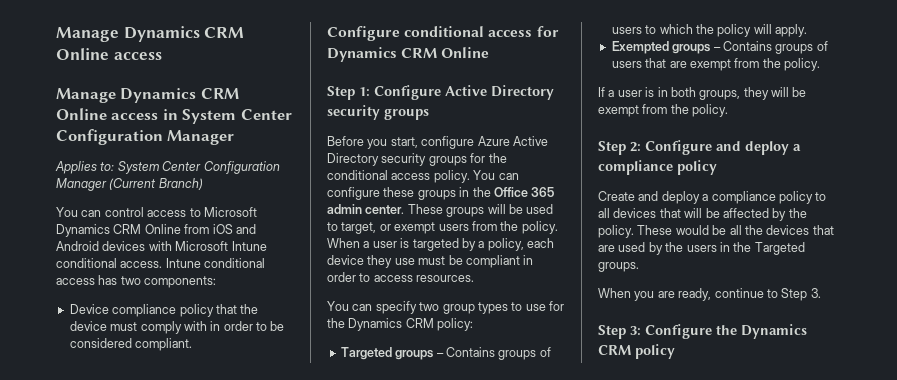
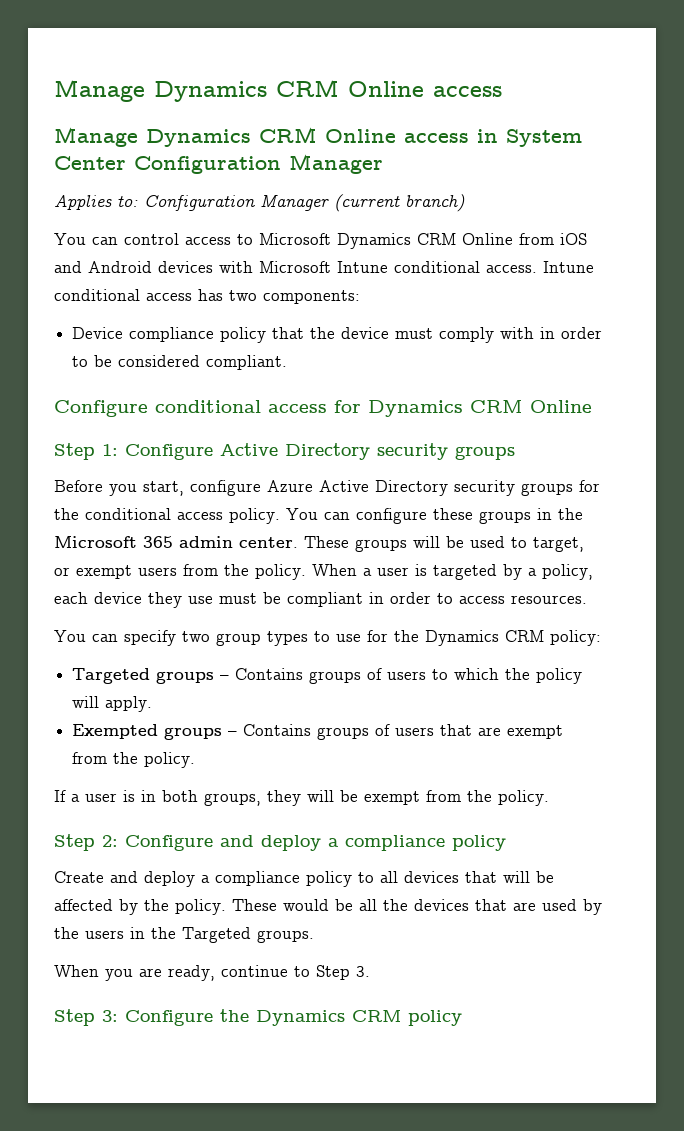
- Applies to: System Center Configuration Manager (Current Branch)
+ Applies to: Configuration Manager (current branch)
- You can configure these groups in the Office 365 admin center.
+ You can configure these groups in the Microsoft 365 admin center.

